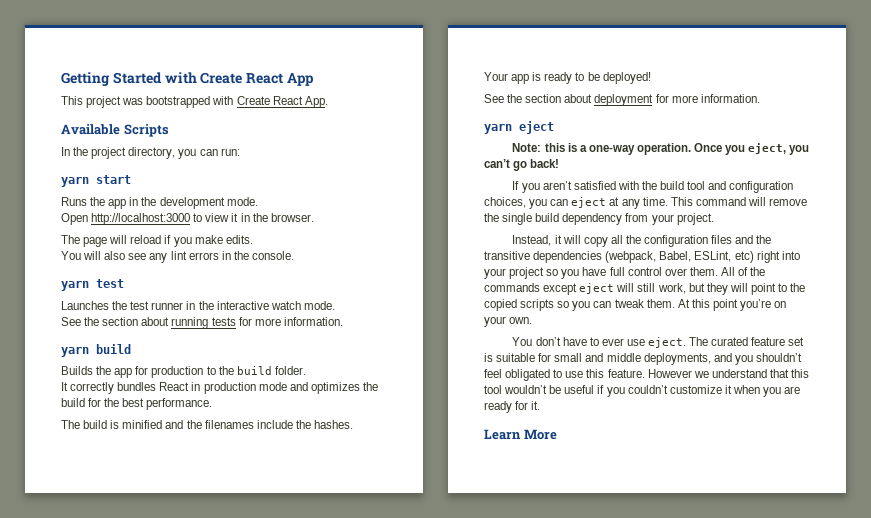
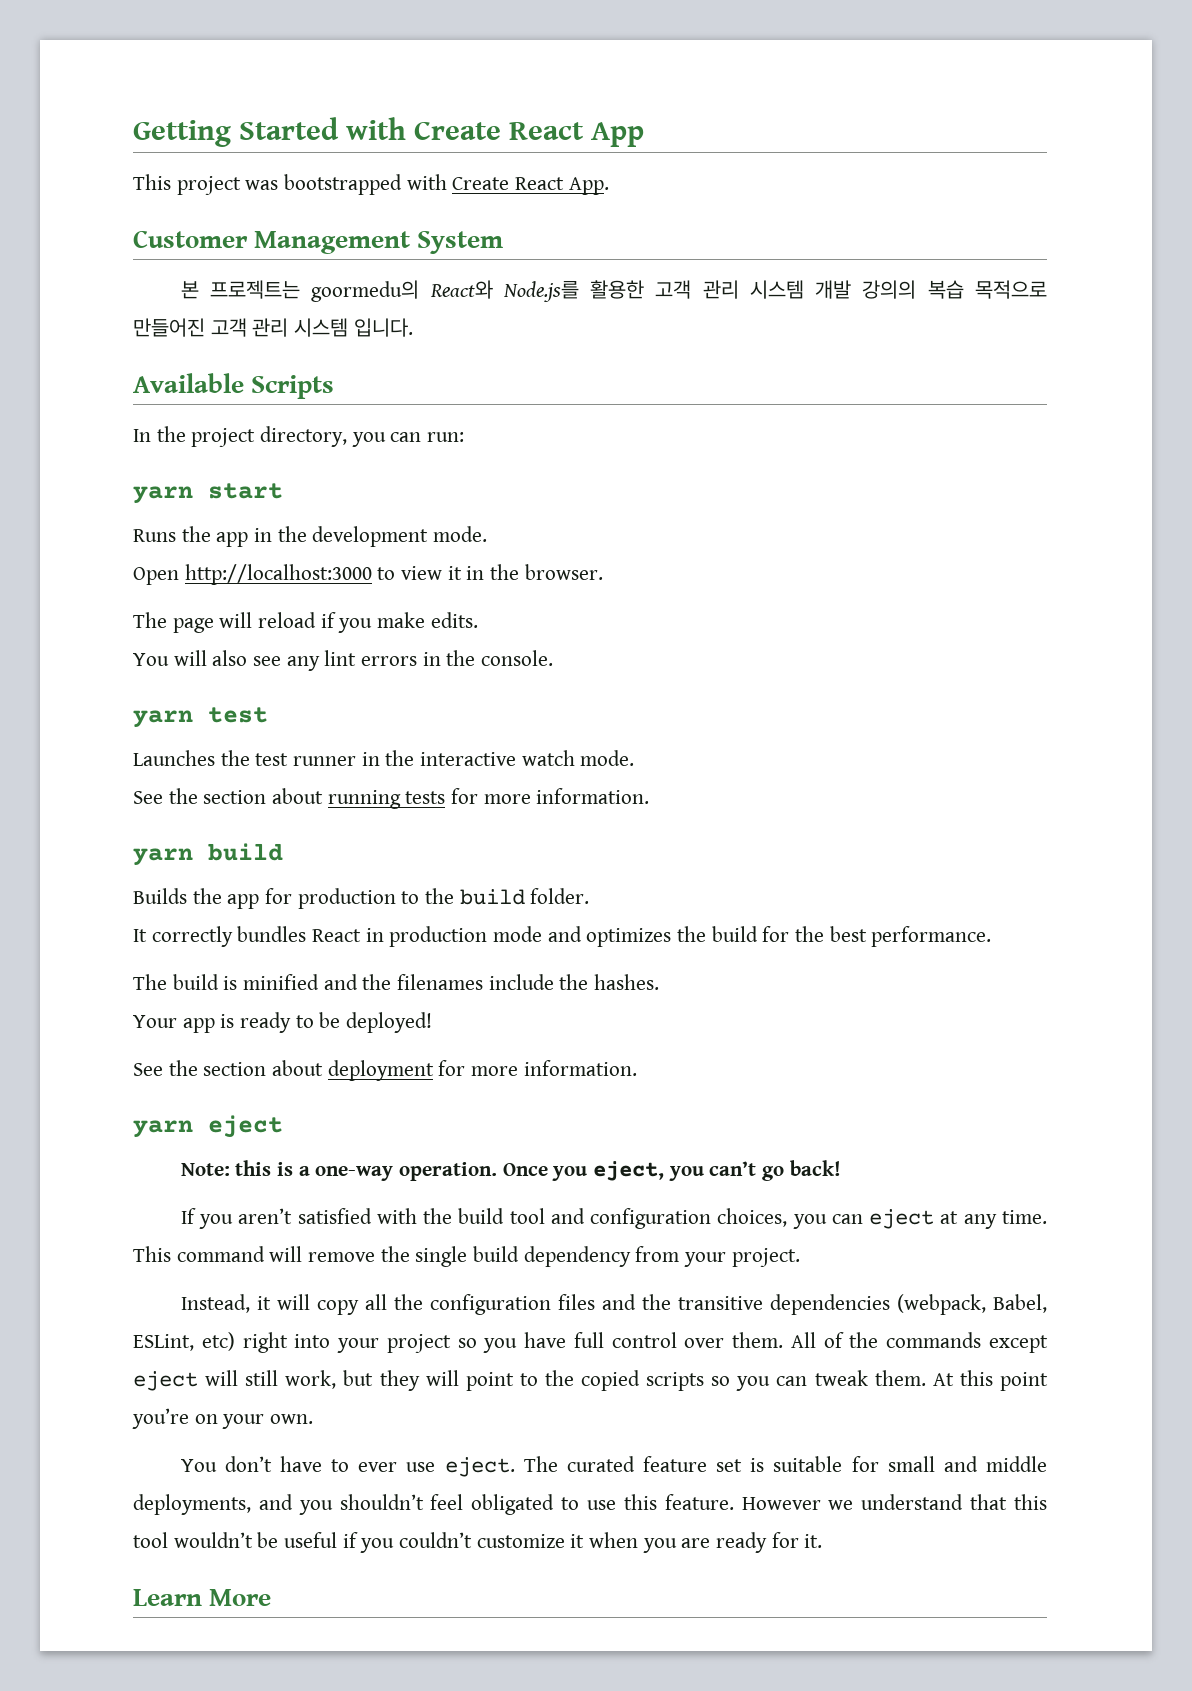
+ Customer Management System
+ 본 프로젝트는 goormedu의 React와 Node.js를 활용한 고객 관리 시스템 개발 강의의 복습 목적으로 만들어진 고객 관리 시스템 입니다.

